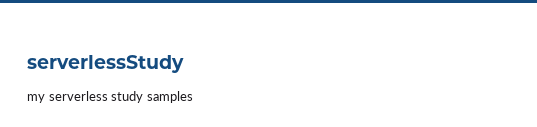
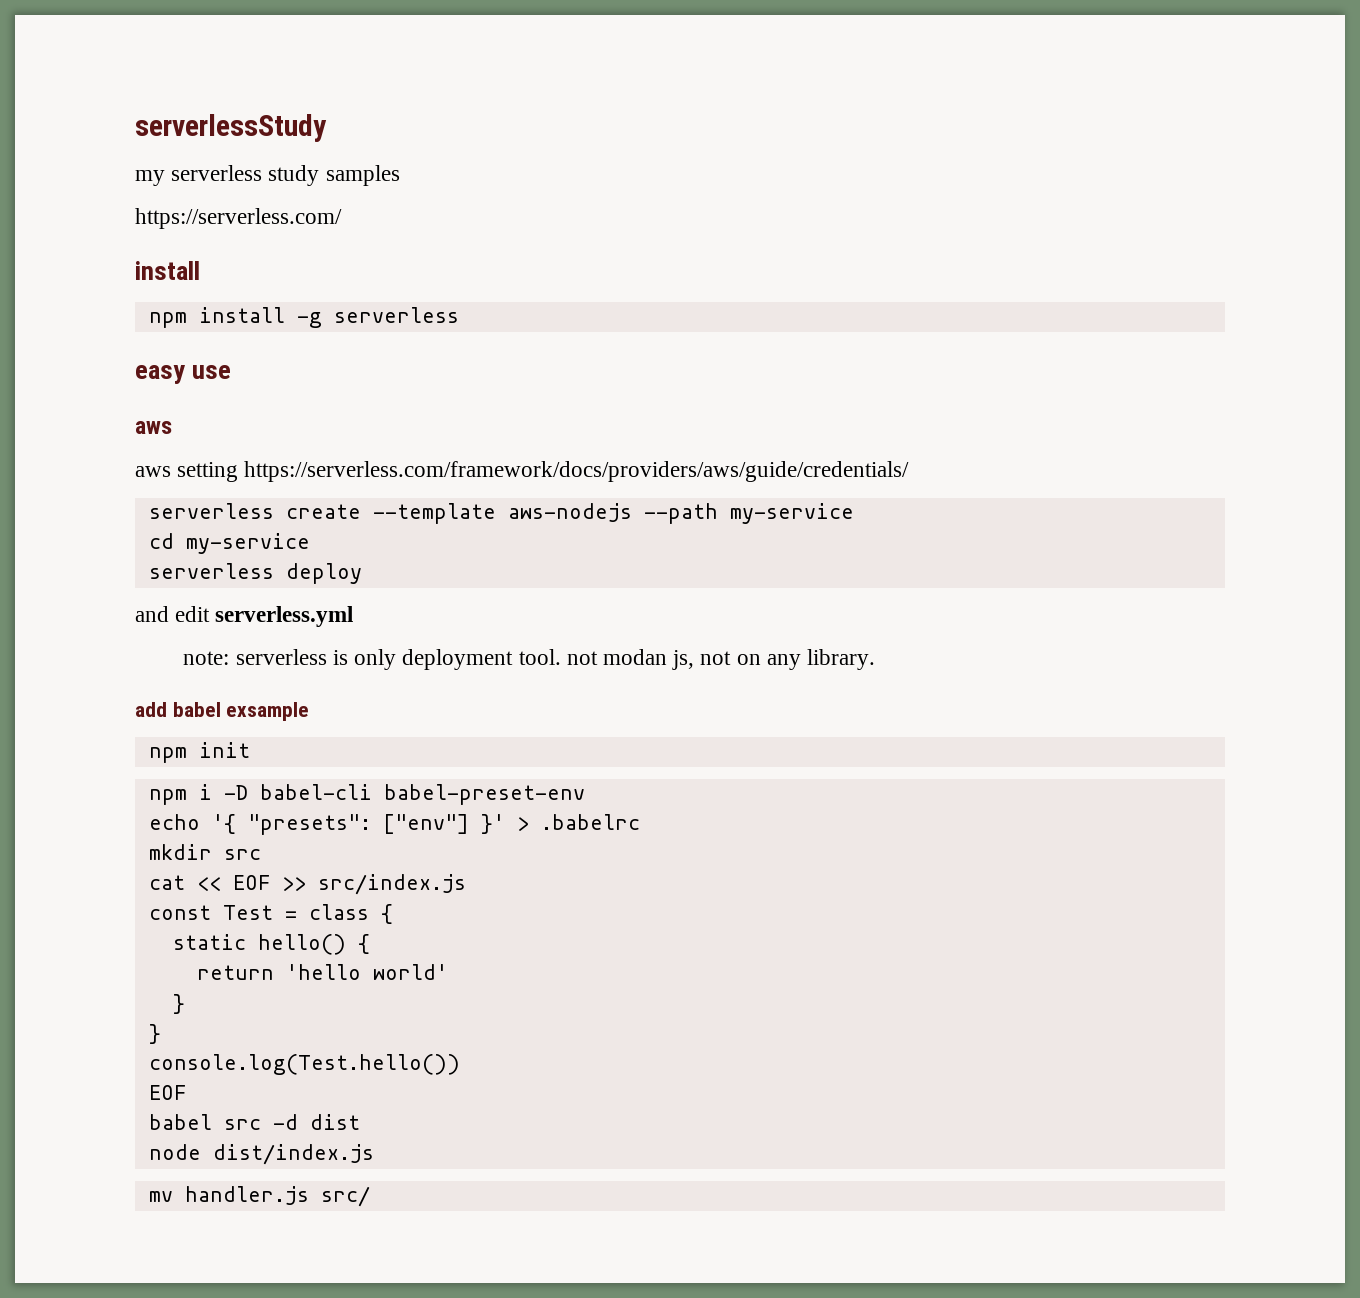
+ https://serverless.com/
+ install
+ npm install -g serverless
+ easy use
+ aws
+ aws setting https://serverless.com/framework/docs/providers/aws/guide/credentials/
+ serverless create --template aws-nodejs --path my-service
+ cd my-service
+ serverless deploy
+ and edit serverless.yml
+ note: serverless is only deployment tool. not modan js, not on any library.
+ add babel exsample
+ npm init
+ npm i -D babel-cli babel-preset-env
+ echo '{ "presets": ["env"] }' > .babelrc
+ mkdir src
+ cat << EOF >> src/index.js
+ const Test = class {
+ static hello() {
+ return 'hello world'
+ }
+ }
+ console.log(Test.hello())
+ EOF
+ babel src -d dist
+ node dist/index.js
+ mv handler.js src/

